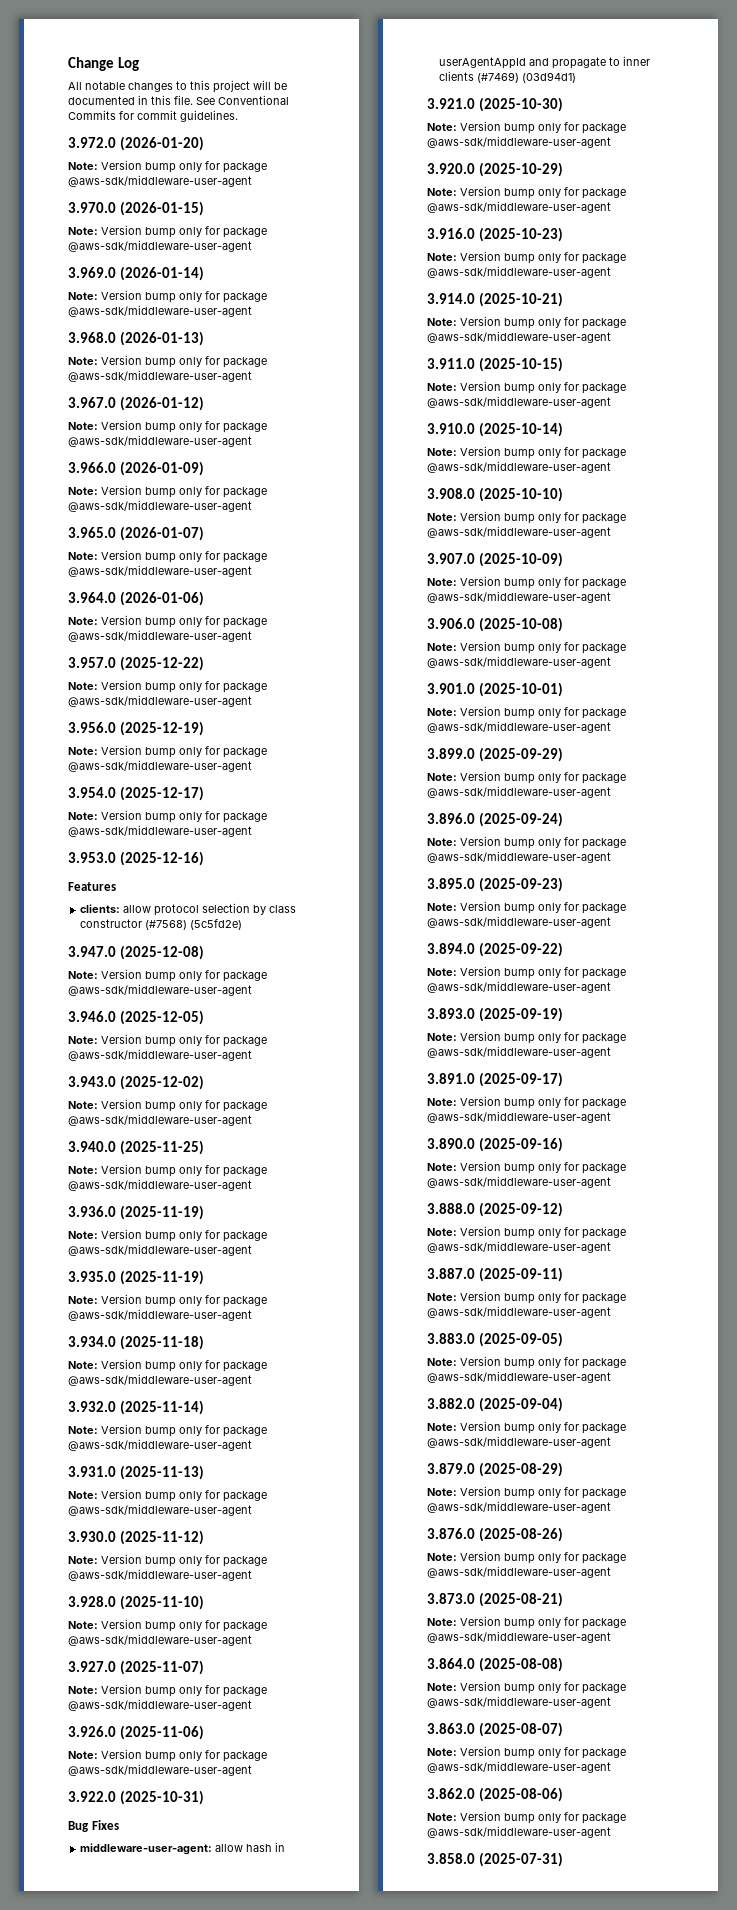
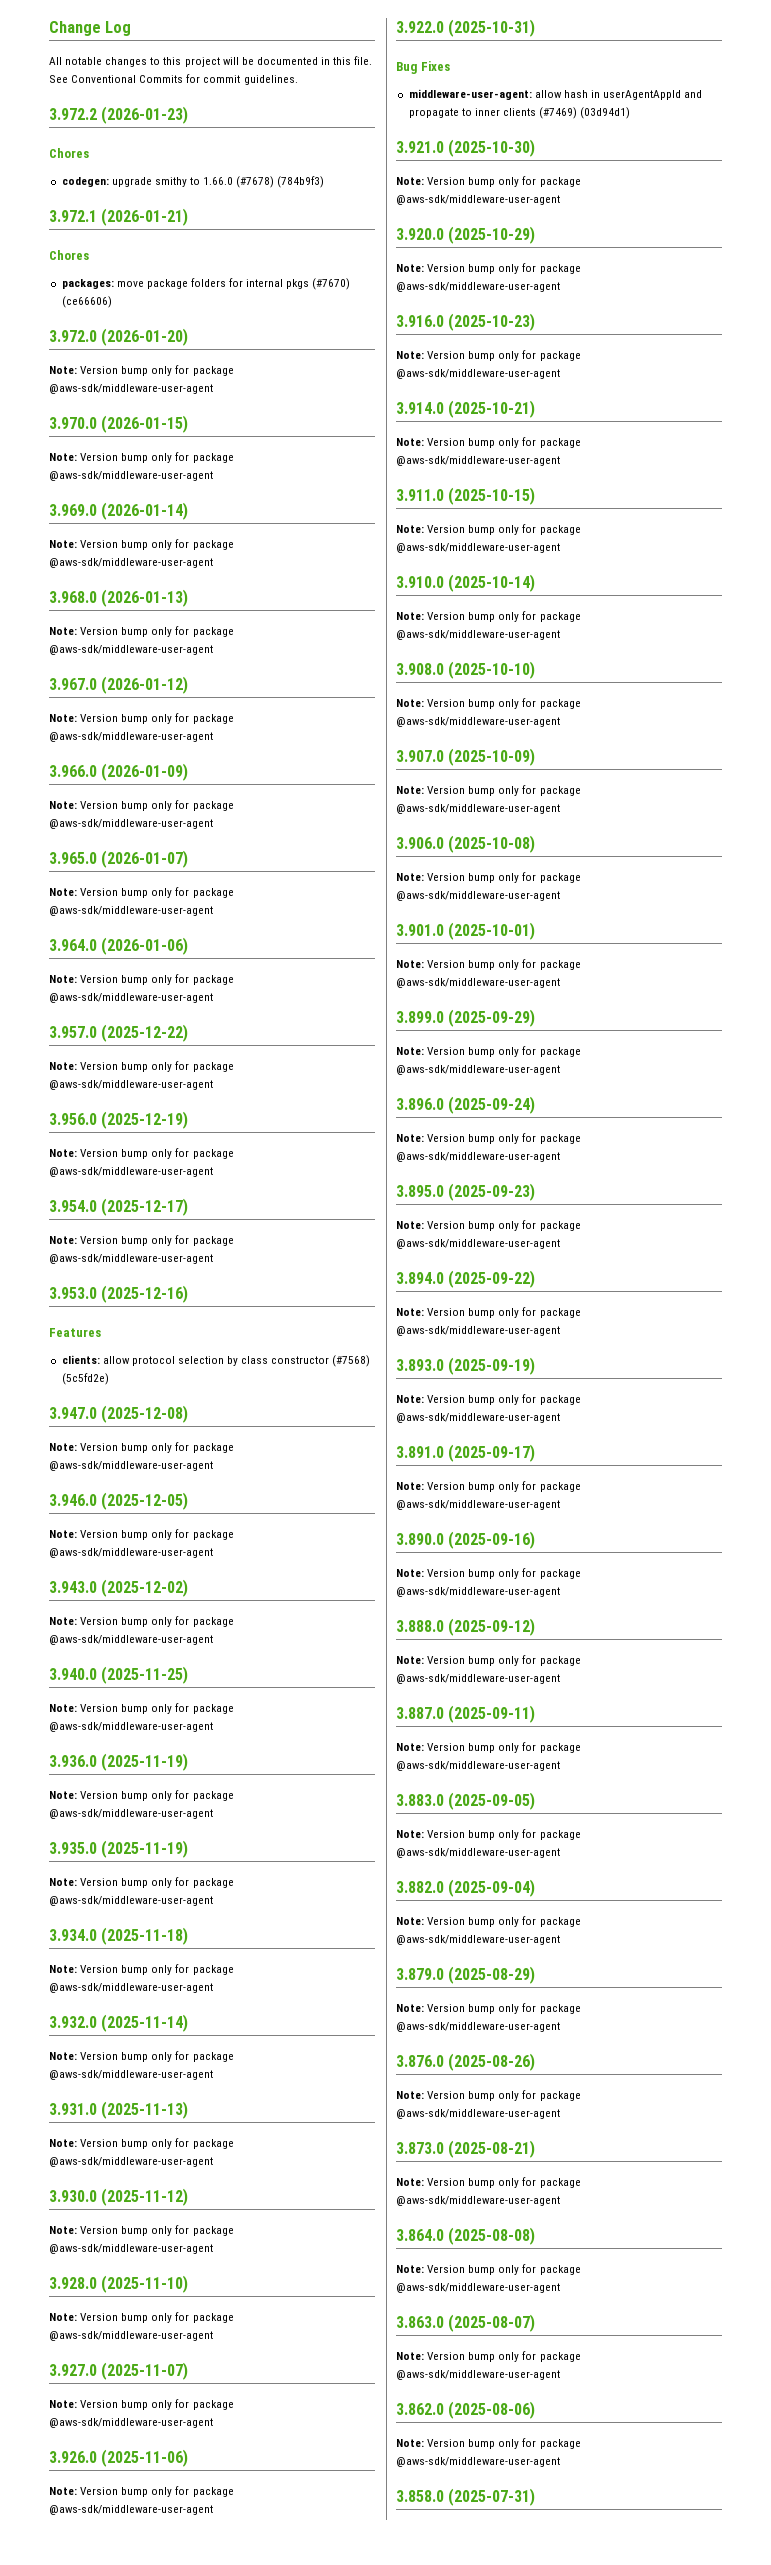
+ 3.972.2 (2026-01-23)
+ Chores
+ codegen: upgrade smithy to 1.66.0 (#7678) (784b9f3)
+ 3.972.1 (2026-01-21)
+ Chores
+ packages: move package folders for internal pkgs (#7670) (ce66606)

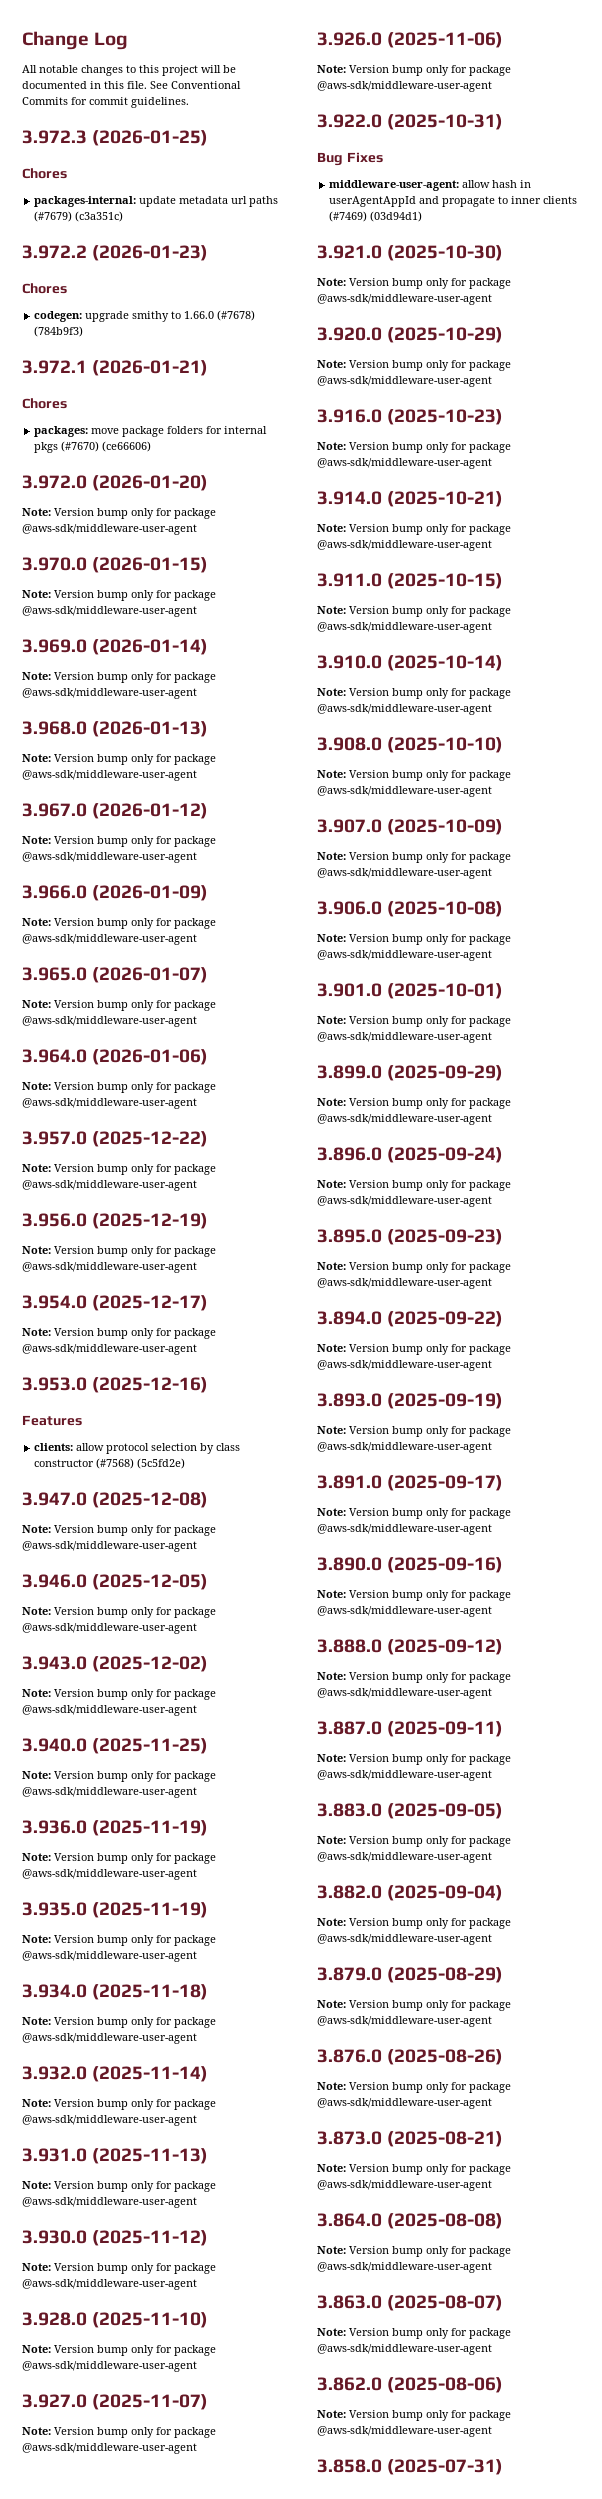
+ 3.972.3 (2026-01-25)
+ Chores
+ packages-internal: update metadata url paths (#7679) (c3a351c)

